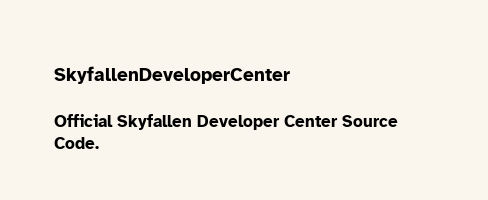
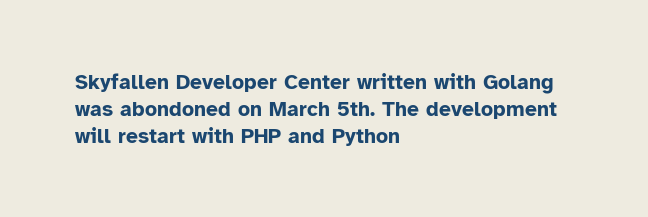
- SkyfallenDeveloperCenter
- Official Skyfallen Developer Center Source Code.
+ Skyfallen Developer Center written with Golang was abondoned on March 5th. The development will restart with PHP and Python

